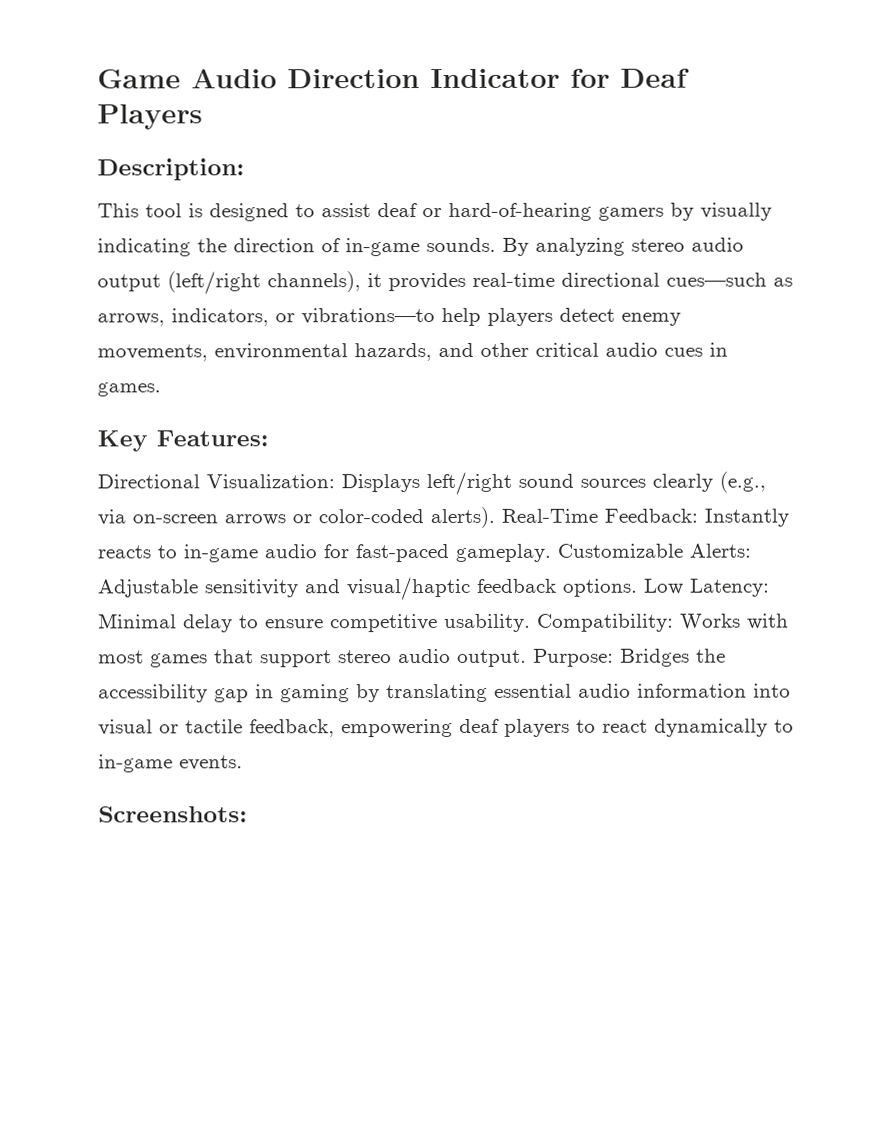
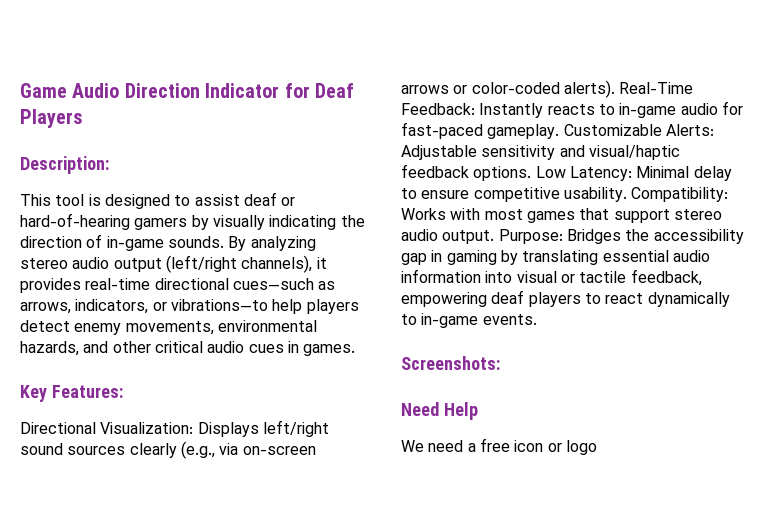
+ Need Help
+ We need a free icon or logo

